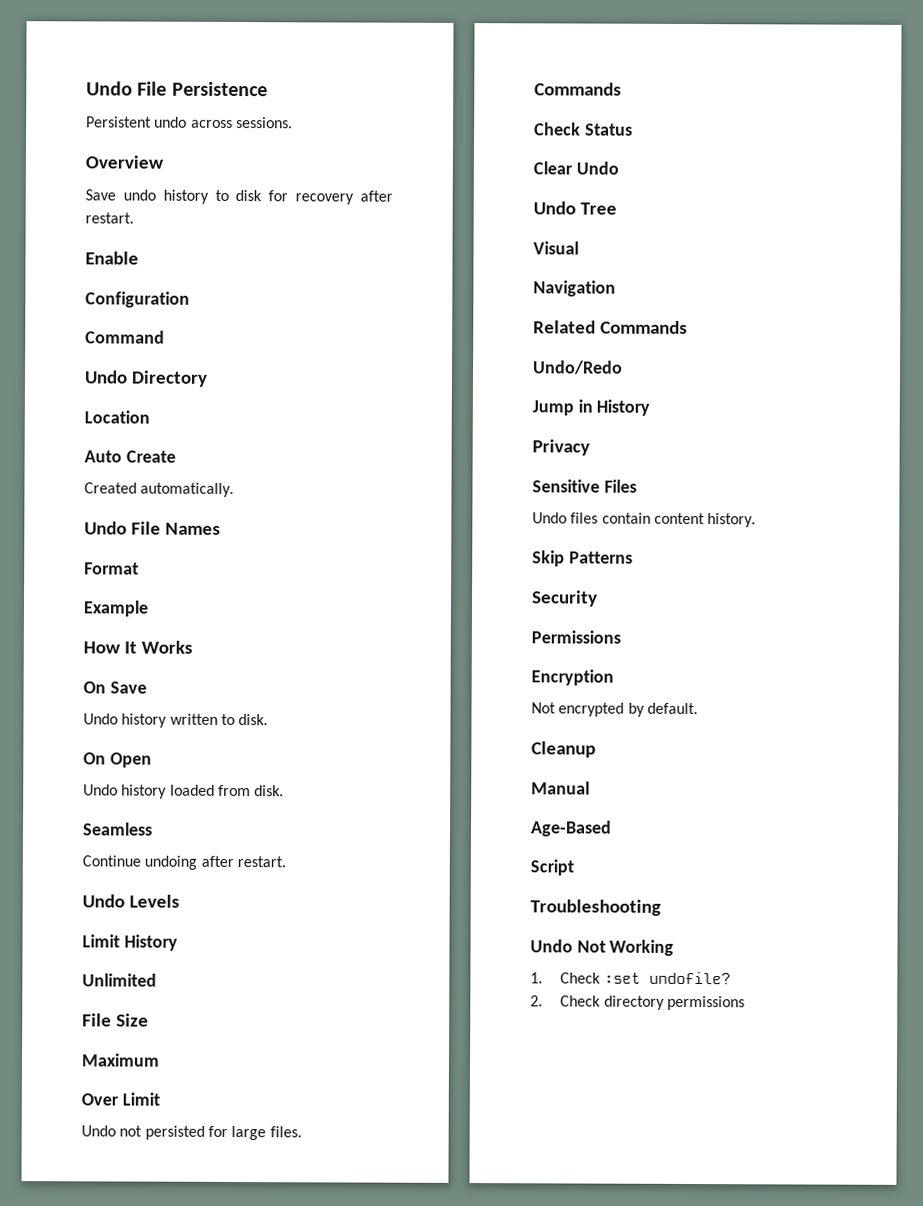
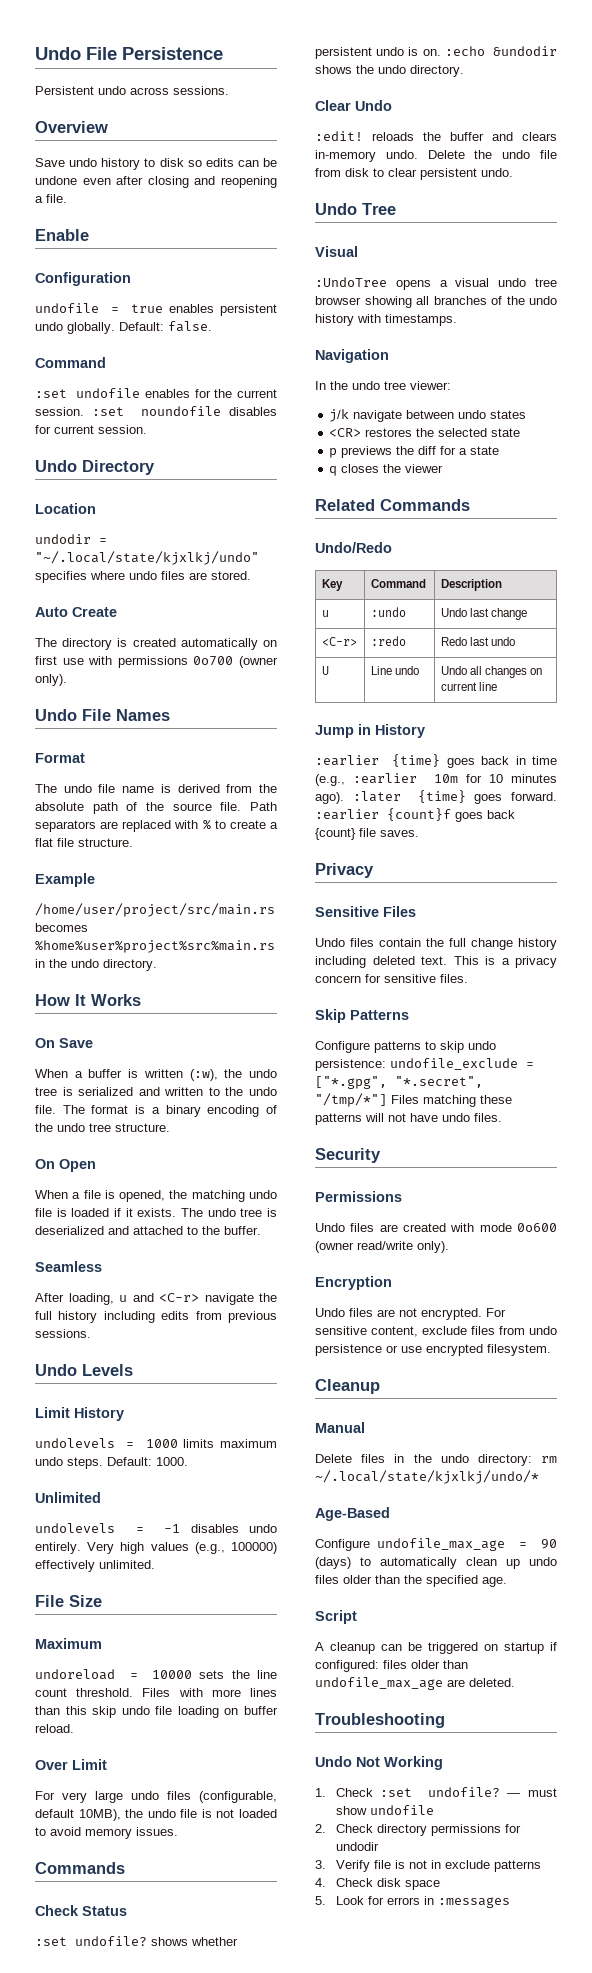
- Save undo history to disk for recovery after restart.
+ Save undo history to disk so edits can be undone even after closing and reopening a file.
  Enable
  Configuration
+ undofile = true enables persistent undo globally. Default: false.
  Command
+ :set undofile enables for the current session. :set noundofile disables for current session.
  Undo Directory
  Location
+ undodir = "~/.local/state/kjxlkj/undo" specifies where undo files are stored.
  Auto Create
- Created automatically.
+ The directory is created automatically on first use with permissions 0o700 (owner only).
  Undo File Names
  Format
+ The undo file name is derived from the absolute path of the source file. Path separators are replaced with % to create a flat file structure.
  Example
+ /home/user/project/src/main.rs becomes %home%user%project%src%main.rs in the undo directory.
- Undo history written to disk.
+ When a buffer is written (:w), the undo tree is serialized and written to the undo file. The format is a binary encoding of the undo tree structure.
  On Open
- Undo history loaded from disk.
+ When a file is opened, the matching undo file is loaded if it exists. The undo tree is deserialized and attached to the buffer.
  Seamless
- Continue undoing after restart.
+ After loading, u and <C-r> navigate the full history including edits from previous sessions.
  Undo Levels
  Limit History
+ undolevels = 1000 limits maximum undo steps. Default: 1000.
  Unlimited
+ undolevels = -1 disables undo entirely. Very high values (e.g., 100000) effectively unlimited.
  File Size
  Maximum
+ undoreload = 10000 sets the line count threshold. Files with more lines than this skip undo file loading on buffer reload.
  Over Limit
- Undo not persisted for large files.
+ For very large undo files (configurable, default 10MB), the undo file is not loaded to avoid memory issues.
  Commands
  Check Status
+ :set undofile? shows whether persistent undo is on. :echo &undodir shows the undo directory.
  Clear Undo
+ :edit! reloads the buffer and clears in-memory undo. Delete the undo file from disk to clear persistent undo.
  Undo Tree
  Visual
+ :UndoTree opens a visual undo tree browser showing all branches of the undo history with timestamps.
  Navigation
+ In the undo tree viewer:
+ j/k navigate between undo states
+ <CR> restores the selected state
+ p previews the diff for a state
+ q closes the viewer
  Related Commands
  Undo/Redo
+ Key | Command | Description
+ u | :undo | Undo last change
+ <C-r> | :redo | Redo last undo
+ U | Line undo | Undo all changes on current line
  Jump in History
+ :earlier {time} goes back in time (e.g., :earlier 10m for 10 minutes ago). :later {time} goes forward. :earlier {count}f goes back {count} file saves.
- Undo files contain content history.
+ Undo files contain the full change history including deleted text. This is a privacy concern for sensitive files.
  Skip Patterns
+ Configure patterns to skip undo persistence: undofile_exclude = ["*.gpg", "*.secret", "/tmp/*"] Files matching these patterns will not have undo files.
  Security
  Permissions
+ Undo files are created with mode 0o600 (owner read/write only).
  Encryption
- Not encrypted by default.
+ Undo files are not encrypted. For sensitive content, exclude files from undo persistence or use encrypted filesystem.
  Cleanup
  Manual
+ Delete files in the undo directory: rm ~/.local/state/kjxlkj/undo/*
  Age-Based
+ Configure undofile_max_age = 90 (days) to automatically clean up undo files older than the specified age.
  Script
+ A cleanup can be triggered on startup if configured: files older than undofile_max_age are deleted.
+ — must show undofile
- 2. Check directory permissions
+ 2. Check directory permissions for undodir
+ 3. Verify file is not in exclude patterns
+ 4. Check disk space
+ 5. Look for errors in :messages

